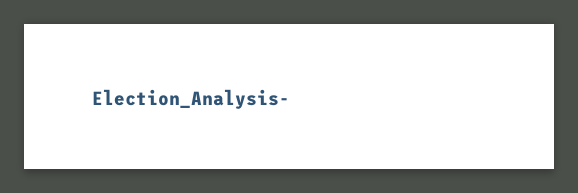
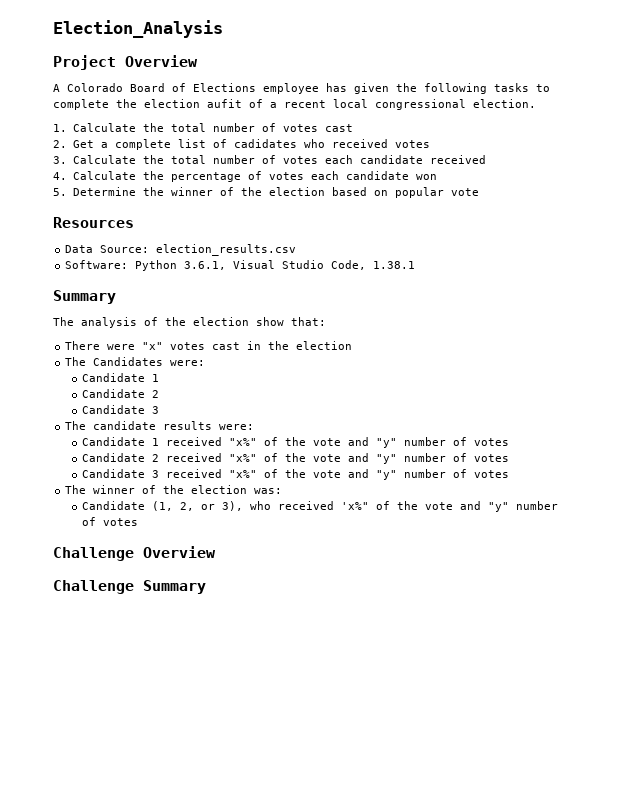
- Election_Analysis-
+ Election_Analysis
+ Project Overview
+ A Colorado Board of Elections employee has given the following tasks to complete the election aufit of a recent local congressional election.
+ 1. Calculate the total number of votes cast
+ 2. Get a complete list of cadidates who received votes
+ 3. Calculate the total number of votes each candidate received
+ 4. Calculate the percentage of votes each candidate won
+ 5. Determine the winner of the election based on popular vote
+ Resources
+ Data Source: election_results.csv
+ Software: Python 3.6.1, Visual Studio Code, 1.38.1
+ Summary
+ The analysis of the election show that:
+ There were "x" votes cast in the election
+ The Candidates were:
+ Candidate 1
+ Candidate 2
+ Candidate 3
+ The candidate results were:
+ Candidate 1 received "x%" of the vote and "y" number of votes
+ Candidate 2 received "x%" of the vote and "y" number of votes
+ Candidate 3 received "x%" of the vote and "y" number of votes
+ The winner of the election was:
+ Candidate (1, 2, or 3), who received 'x%" of the vote and "y" number of votes
+ Challenge Overview
+ Challenge Summary

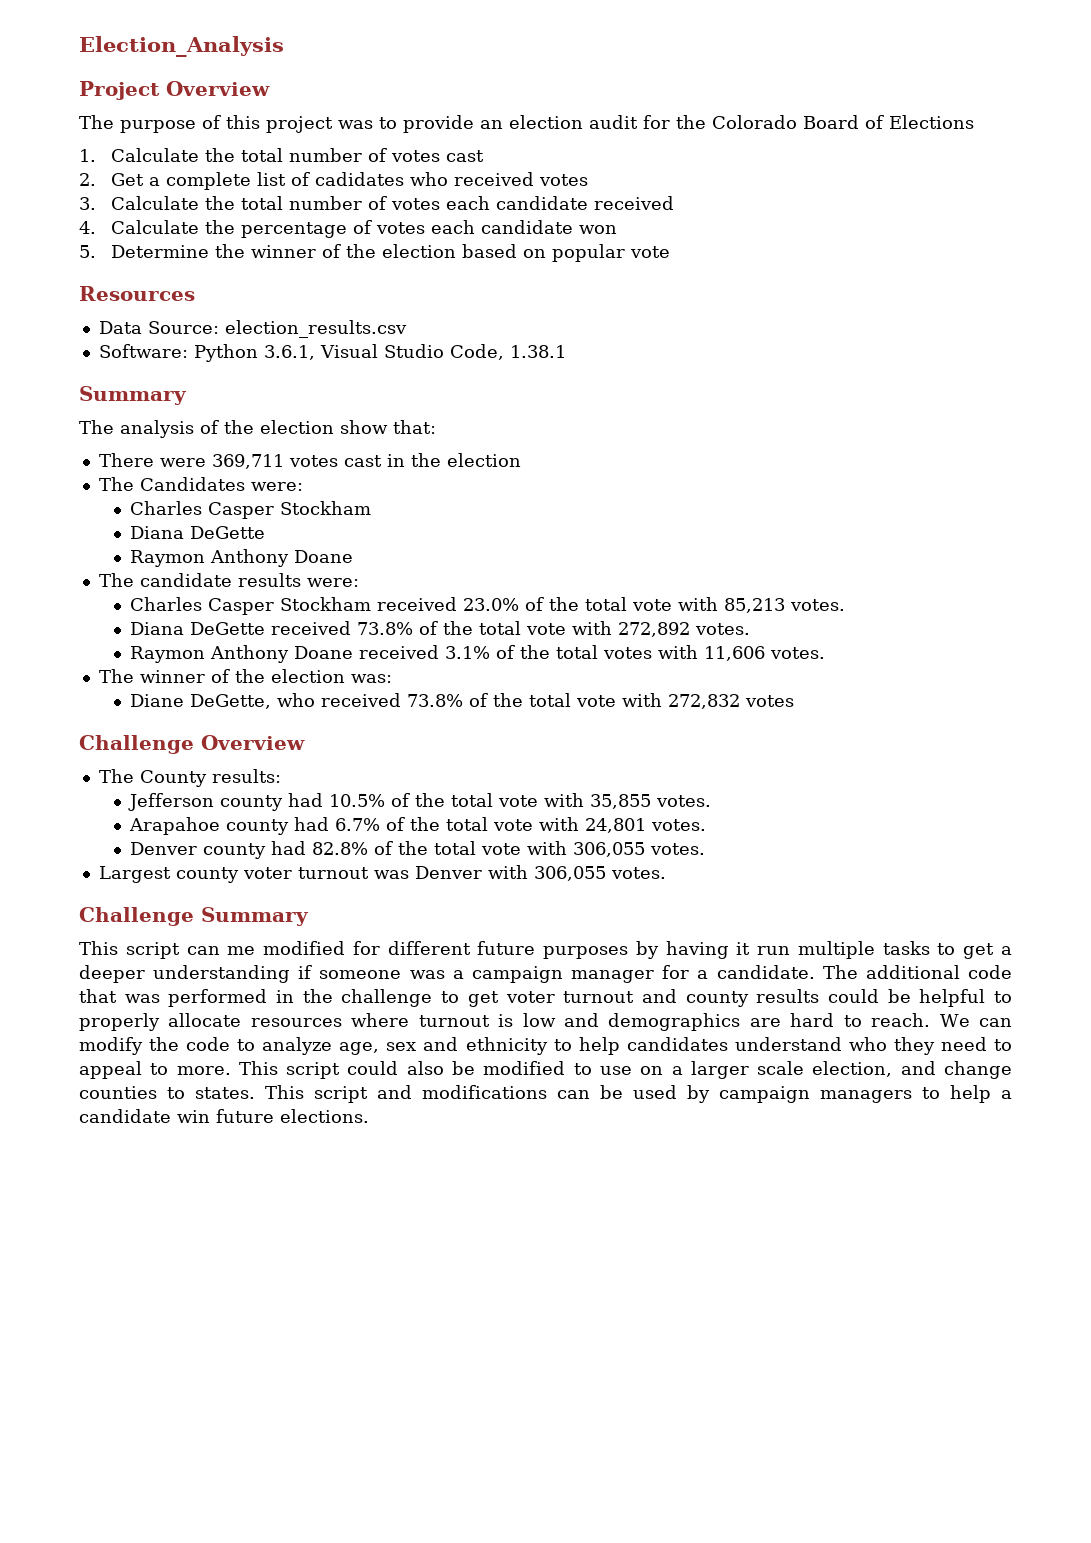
- A Colorado Board of Elections employee has given the following tasks to complete the election aufit of a recent local congressional election.
+ The purpose of this project was to provide an election audit for the Colorado Board of Elections
- There were "x" votes cast in the election
+ There were 369,711 votes cast in the election
  The Candidates were:
- Candidate 1
- Candidate 2
- Candidate 3
+ Charles Casper Stockham
+ Diana DeGette
+ Raymon Anthony Doane
  The candidate results were:
- Candidate 1 received "x%" of the vote and "y" number of votes
- Candidate 2 received "x%" of the vote and "y" number of votes
- Candidate 3 received "x%" of the vote and "y" number of votes
+ Charles Casper Stockham received 23.0% of the total vote with 85,213 votes.
+ Diana DeGette received 73.8% of the total vote with 272,892 votes.
+ Raymon Anthony Doane received 3.1% of the total votes with 11,606 votes.
- Candidate (1, 2, or 3), who received 'x%" of the vote and "y" number of votes
+ Diane DeGette, who received 73.8% of the total vote with 272,832 votes
  Challenge Overview
+ The County results:
+ Jefferson county had 10.5% of the total vote with 35,855 votes.
+ Arapahoe county had 6.7% of the total vote with 24,801 votes.
+ Denver county had 82.8% of the total vote with 306,055 votes.
+ Largest county voter turnout was Denver with 306,055 votes.
  Challenge Summary
+ This script can me modified for different future purposes by having it run multiple tasks to get a deeper understanding if someone was a campaign manager for a candidate. The additional code that was performed in the challenge to get voter turnout and county results could be helpful to properly allocate resources where turnout is low and demographics are hard to reach. We can modify the code to analyze age, sex and ethnicity to help candidates understand who they need to appeal to more. This script could also be modified to use on a larger scale election, and change counties to states. This script and modifications can be used by campaign managers to help a candidate win future elections.

